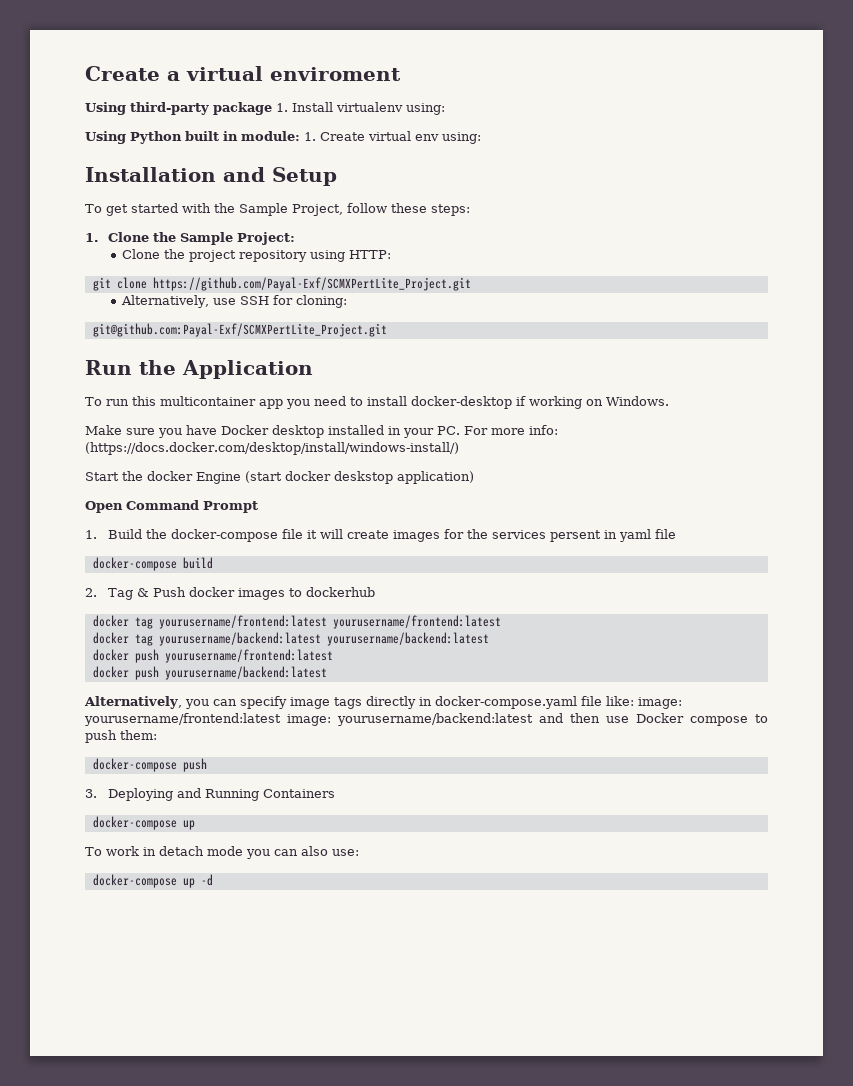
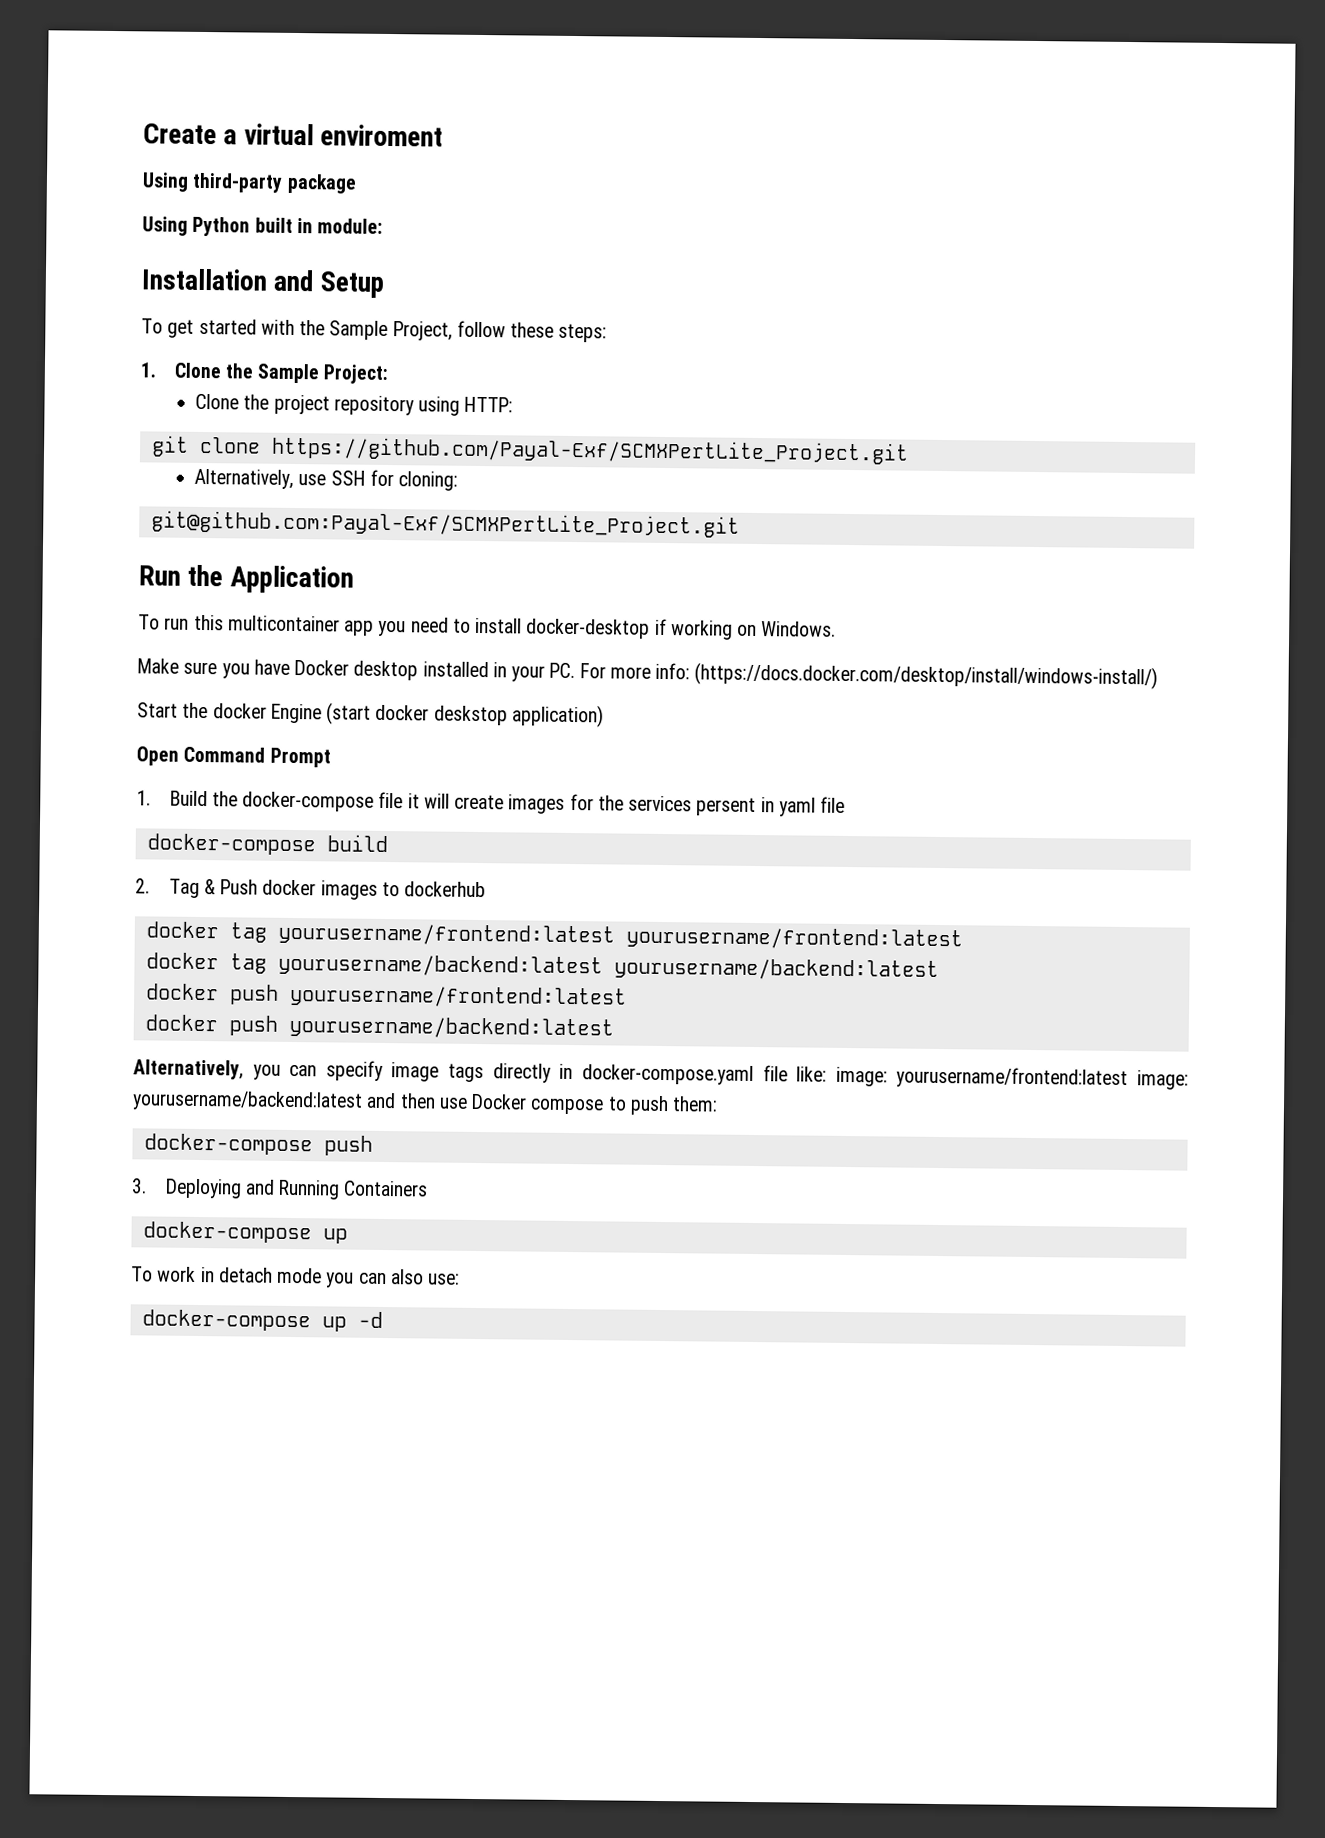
- Using third-party package 1. Install virtualenv using:
+ Using third-party package
- Using Python built in module: 1. Create virtual env using:
+ Using Python built in module:

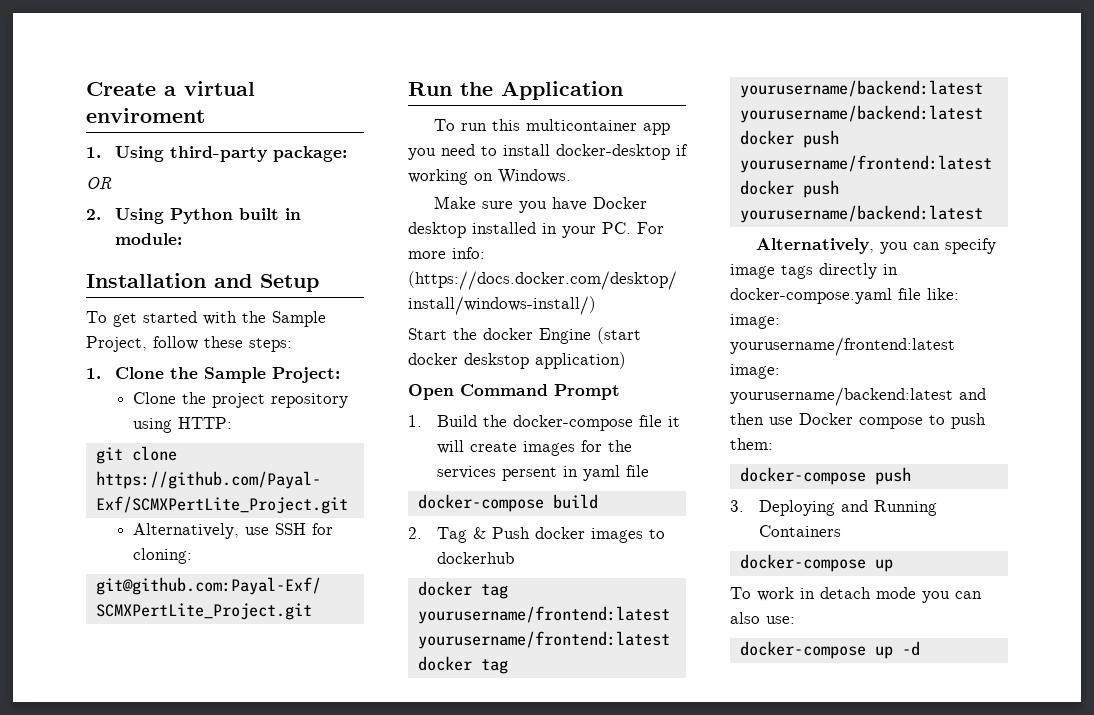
- Using third-party package
- Using Python built in module:
+ 1. Using third-party package:
+ OR
+ 2. Using Python built in module:

